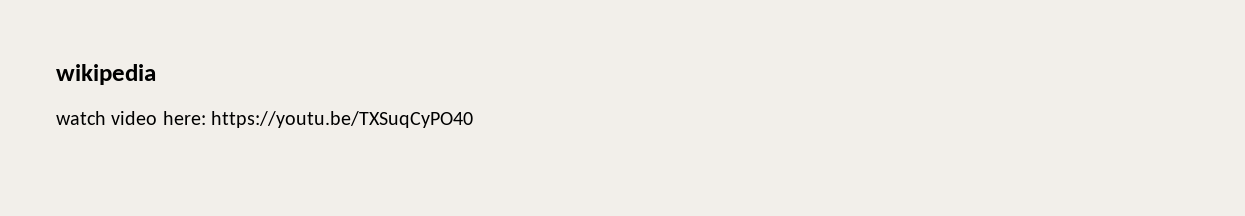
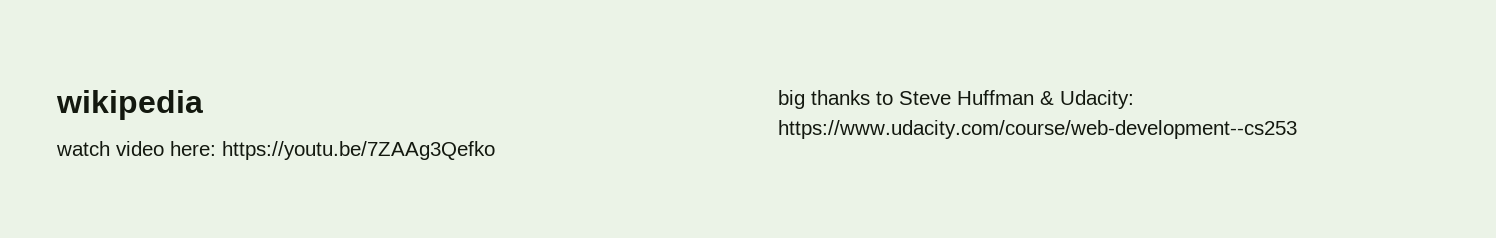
- watch video here: https://youtu.be/TXSuqCyPO40
+ watch video here: https://youtu.be/7ZAAg3Qefko
+ big thanks to Steve Huffman & Udacity: https://www.udacity.com/course/web-development--cs253

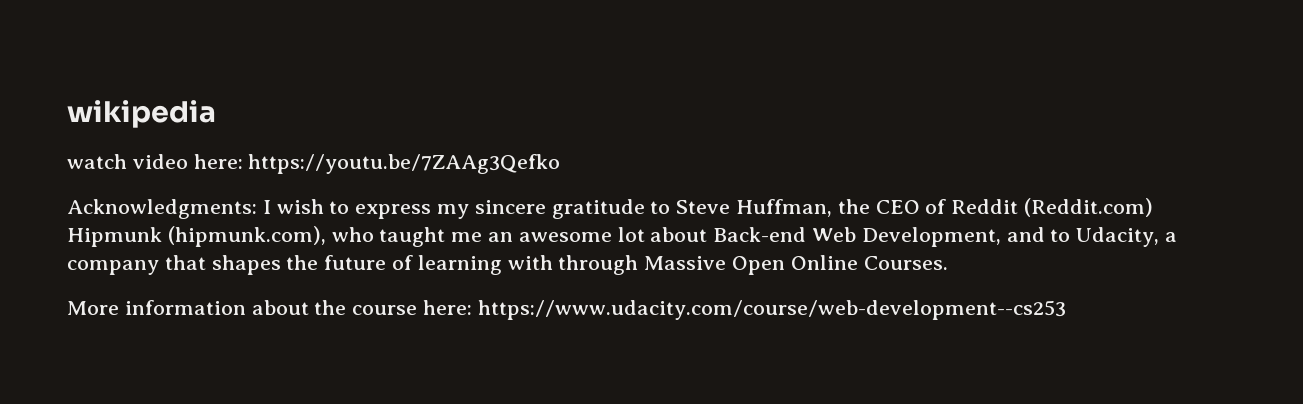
- big thanks to Steve Huffman & Udacity: https://www.udacity.com/course/web-development--cs253
+ Acknowledgments: I wish to express my sincere gratitude to Steve Huffman, the CEO of Reddit (Reddit.com) Hipmunk (hipmunk.com), who taught me an awesome lot about Back-end Web Development, and to Udacity, a company that shapes the future of learning with through Massive Open Online Courses.
+ More information about the course here: https://www.udacity.com/course/web-development--cs253

